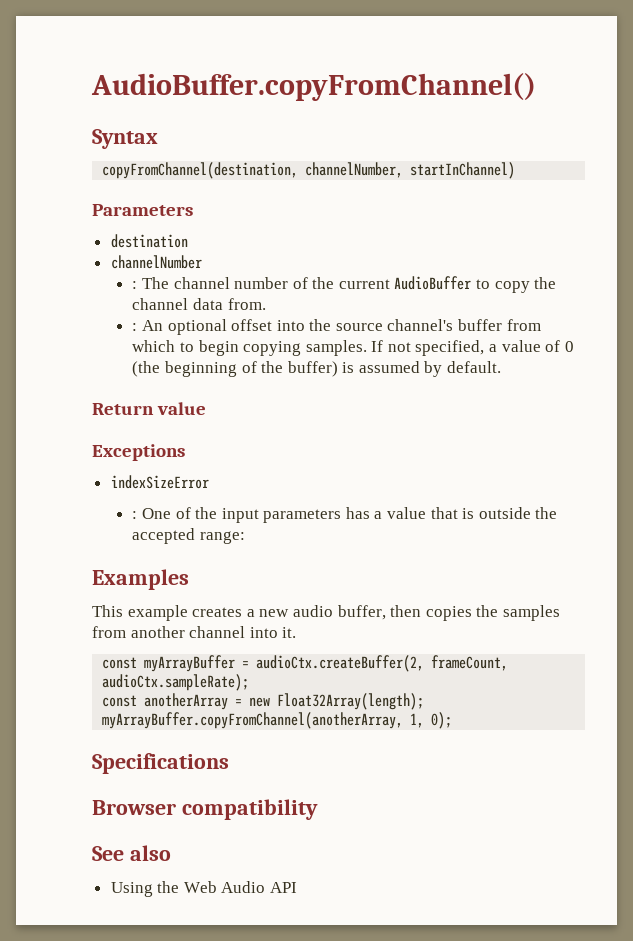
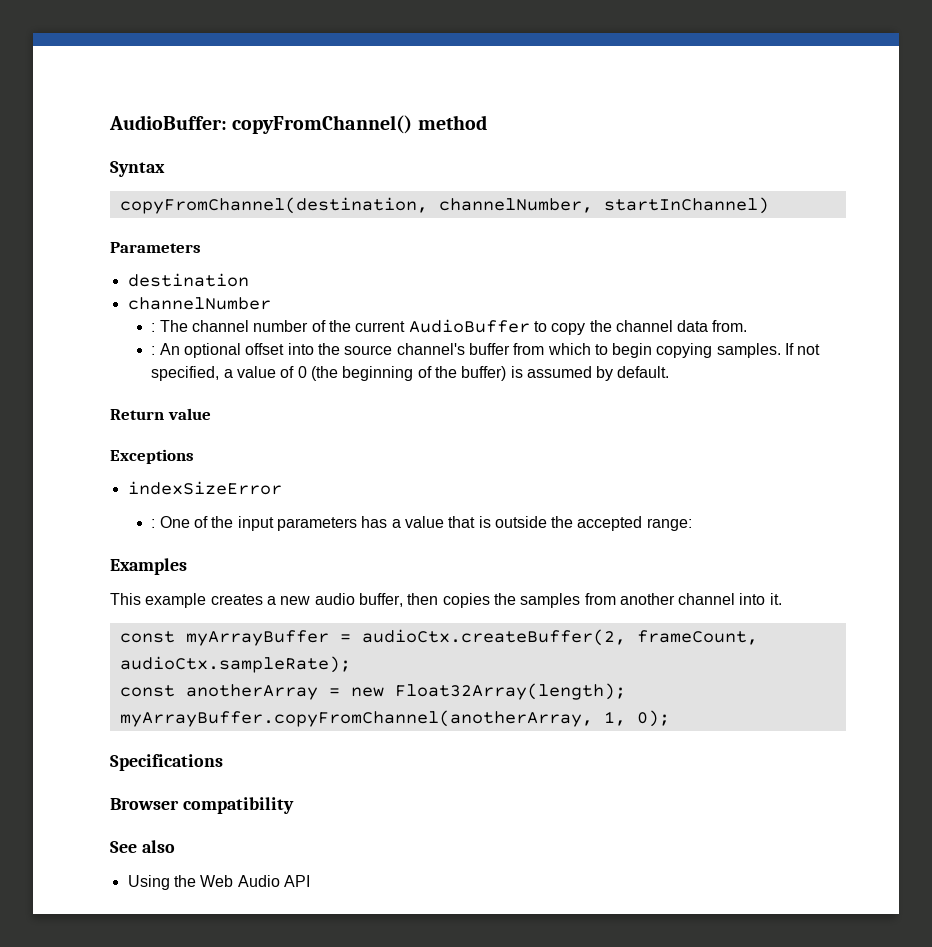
- AudioBuffer.copyFromChannel()
+ AudioBuffer: copyFromChannel() method

